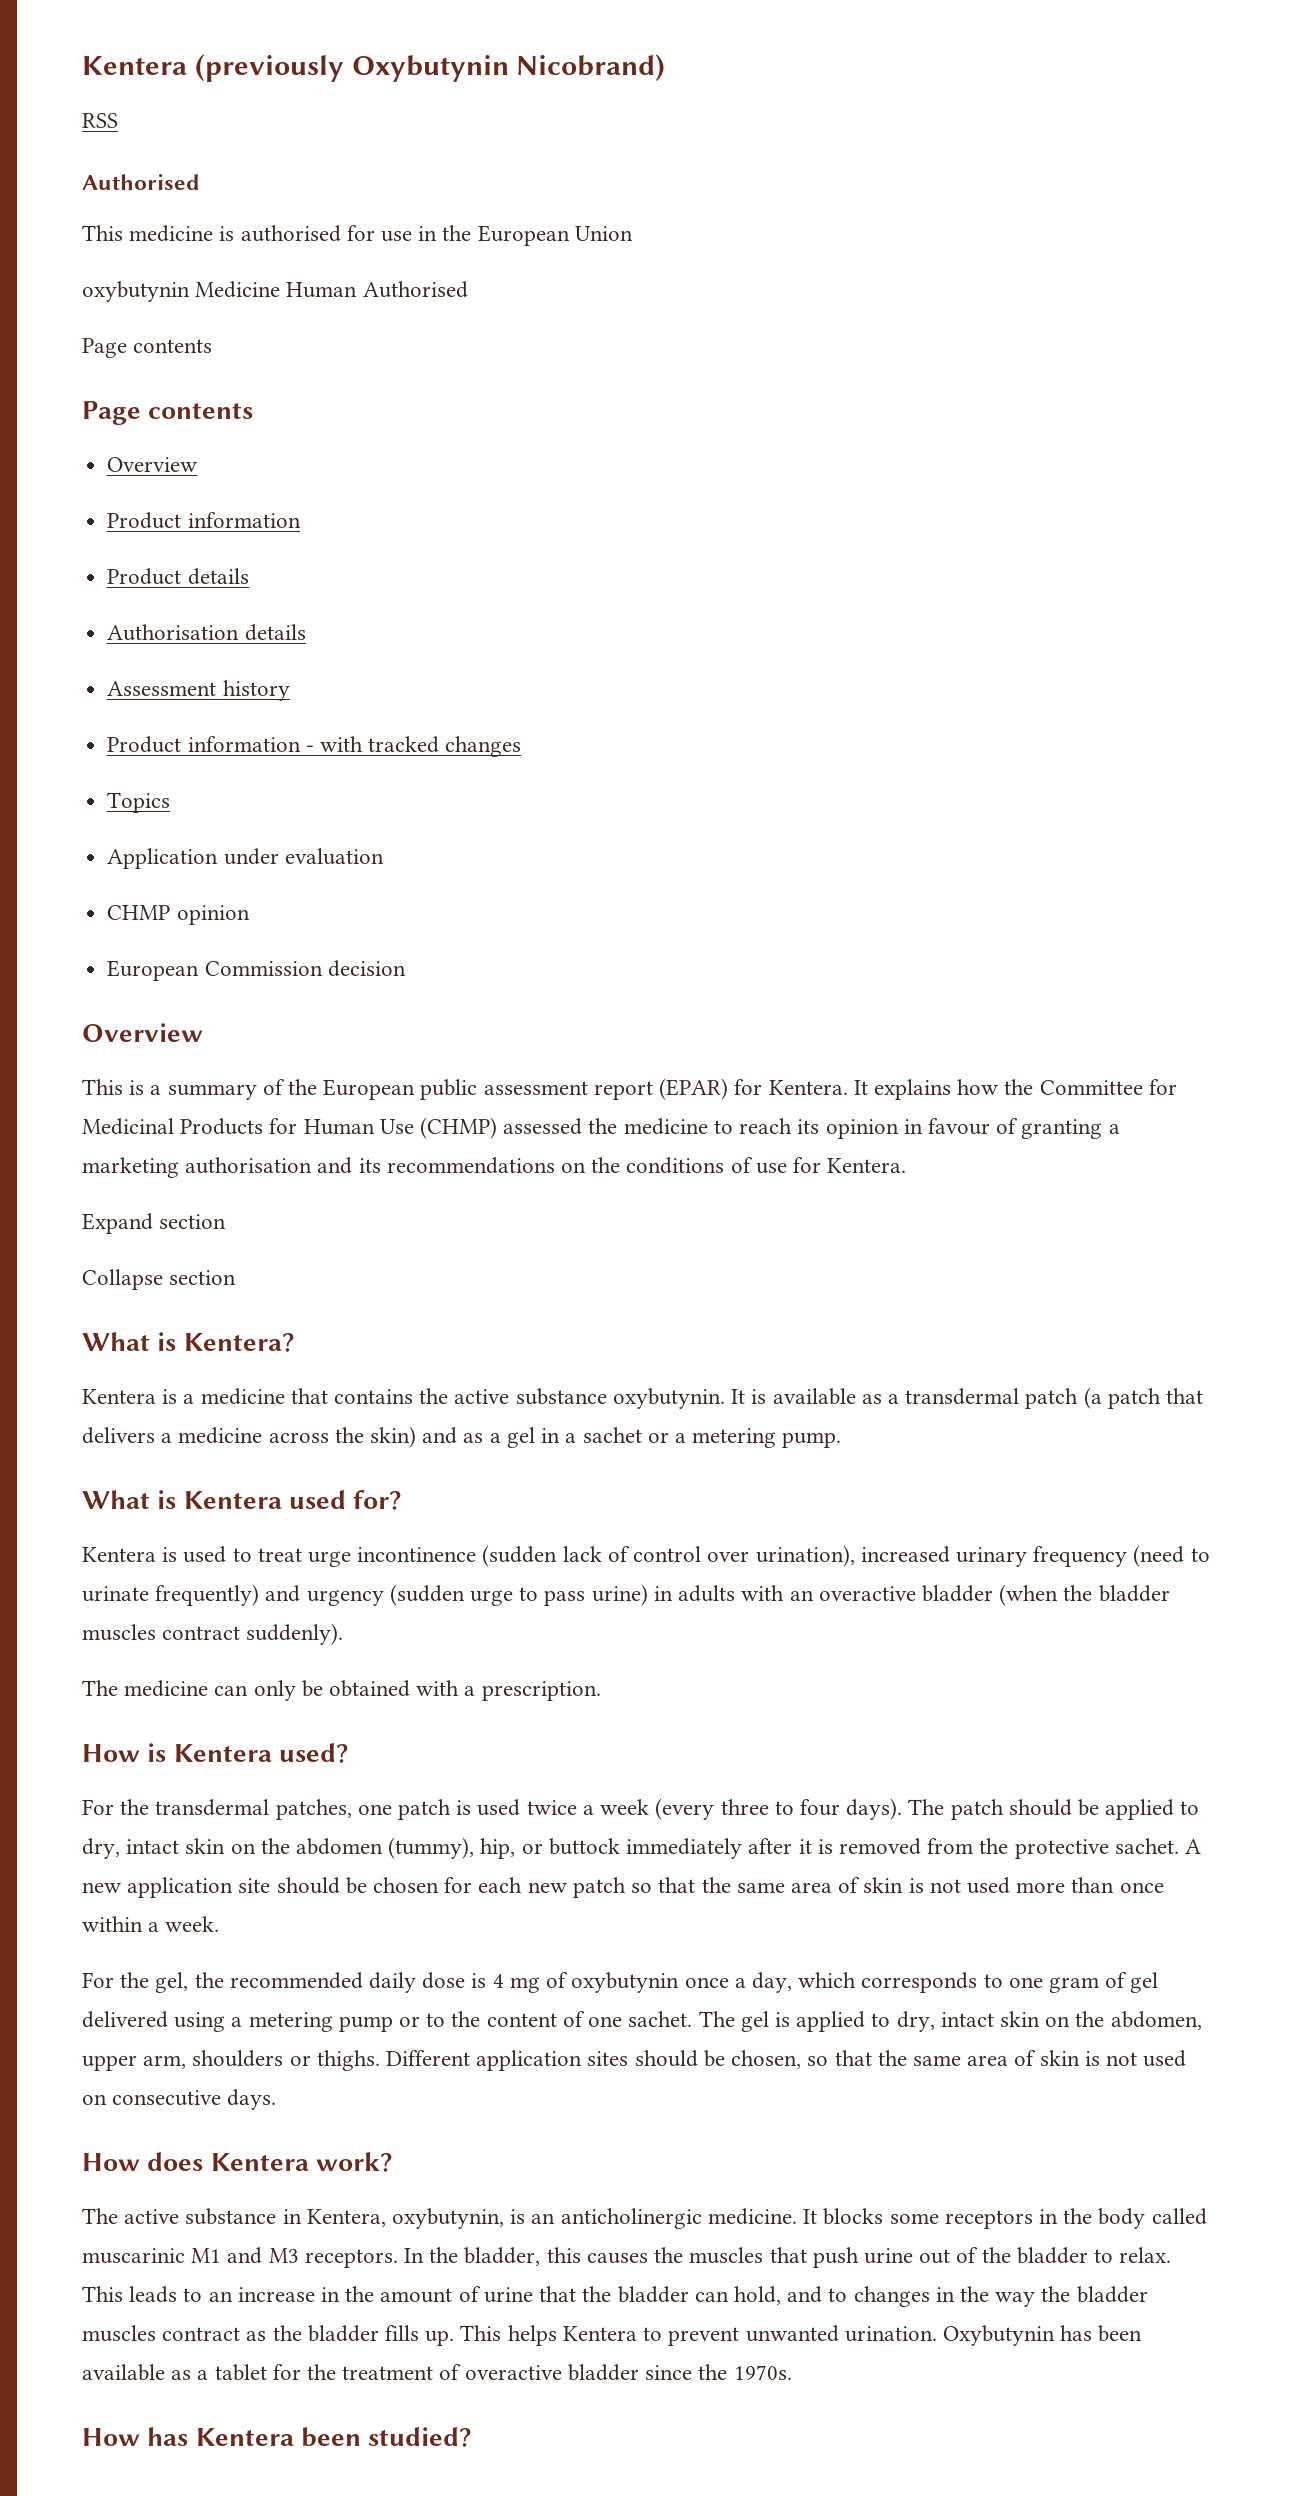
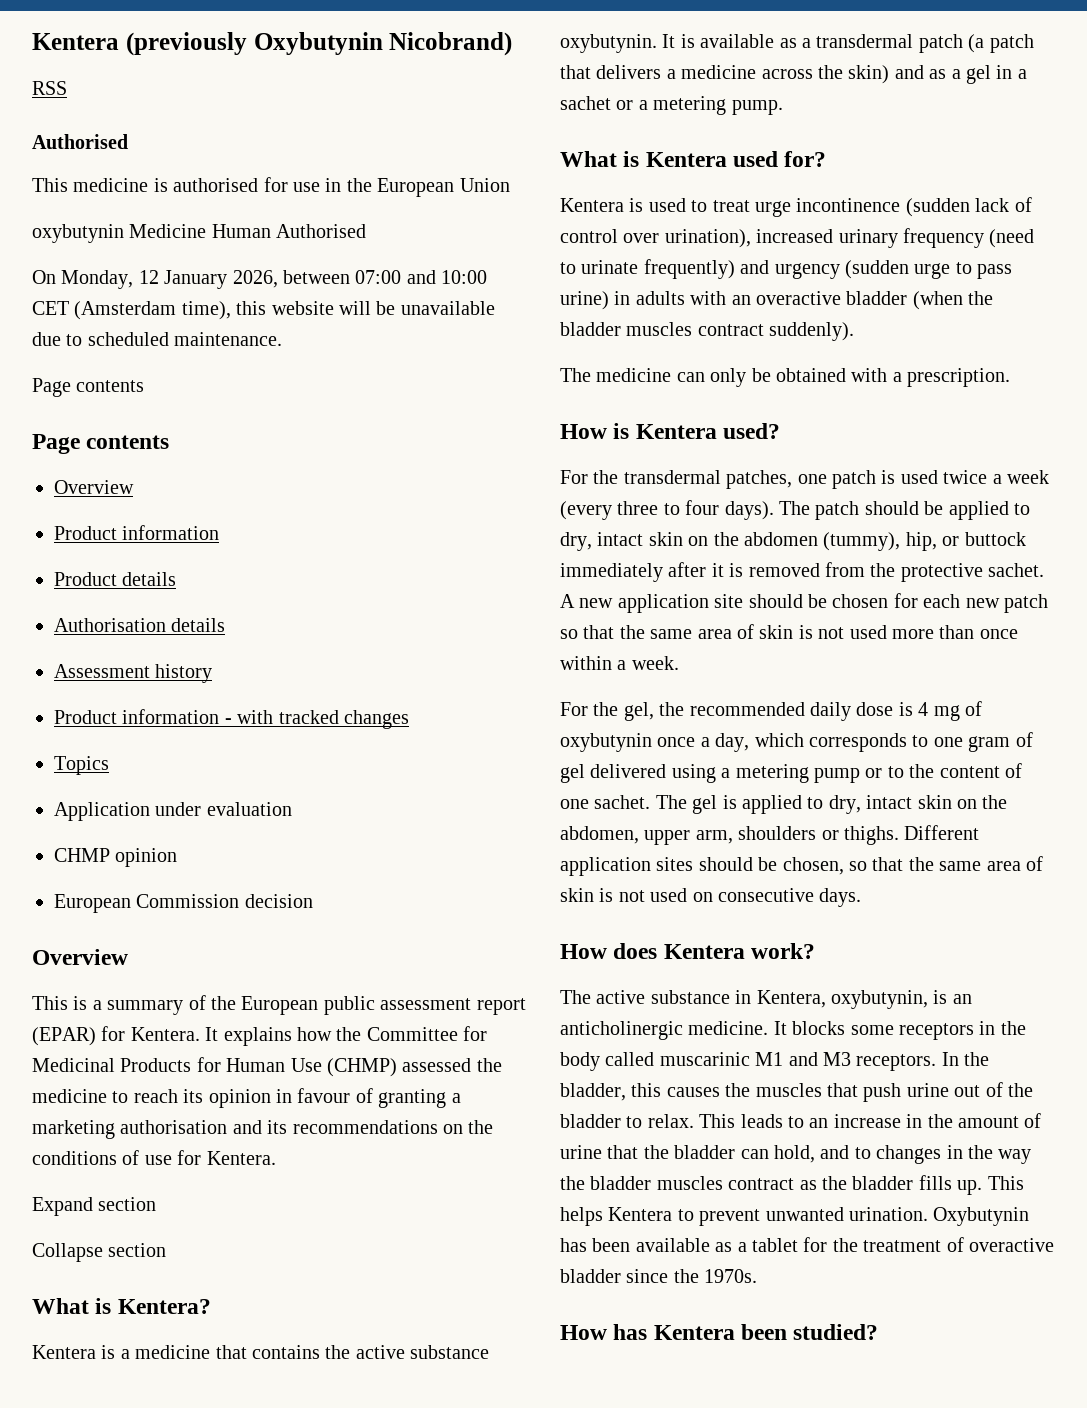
+ On Monday, 12 January 2026, between 07:00 and 10:00 CET (Amsterdam time), this website will be unavailable due to scheduled maintenance.

